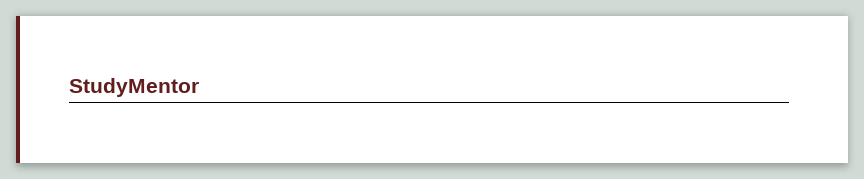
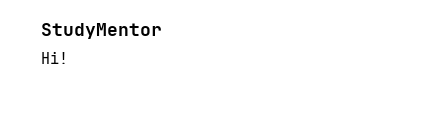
+ Hi!

